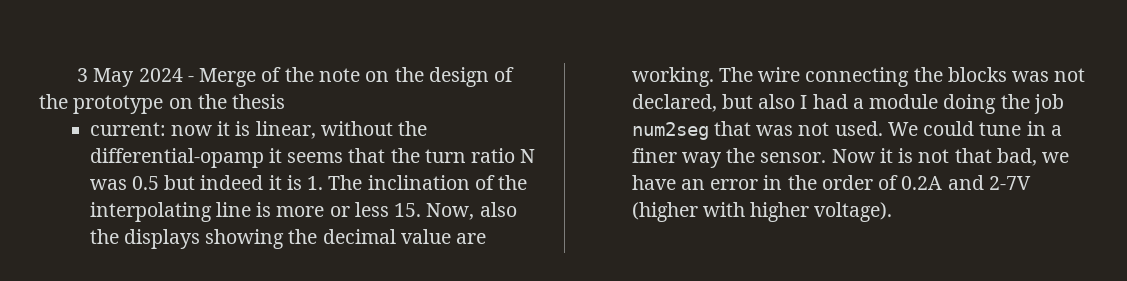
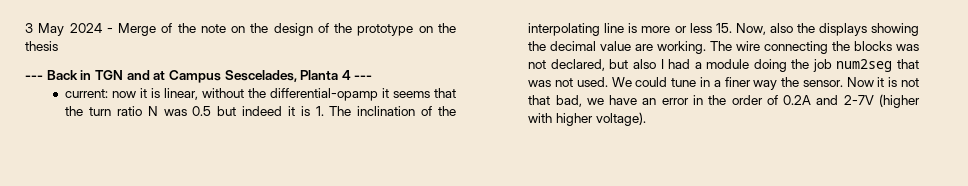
+ --- Back in TGN and at Campus Sescelades, Planta 4 ---

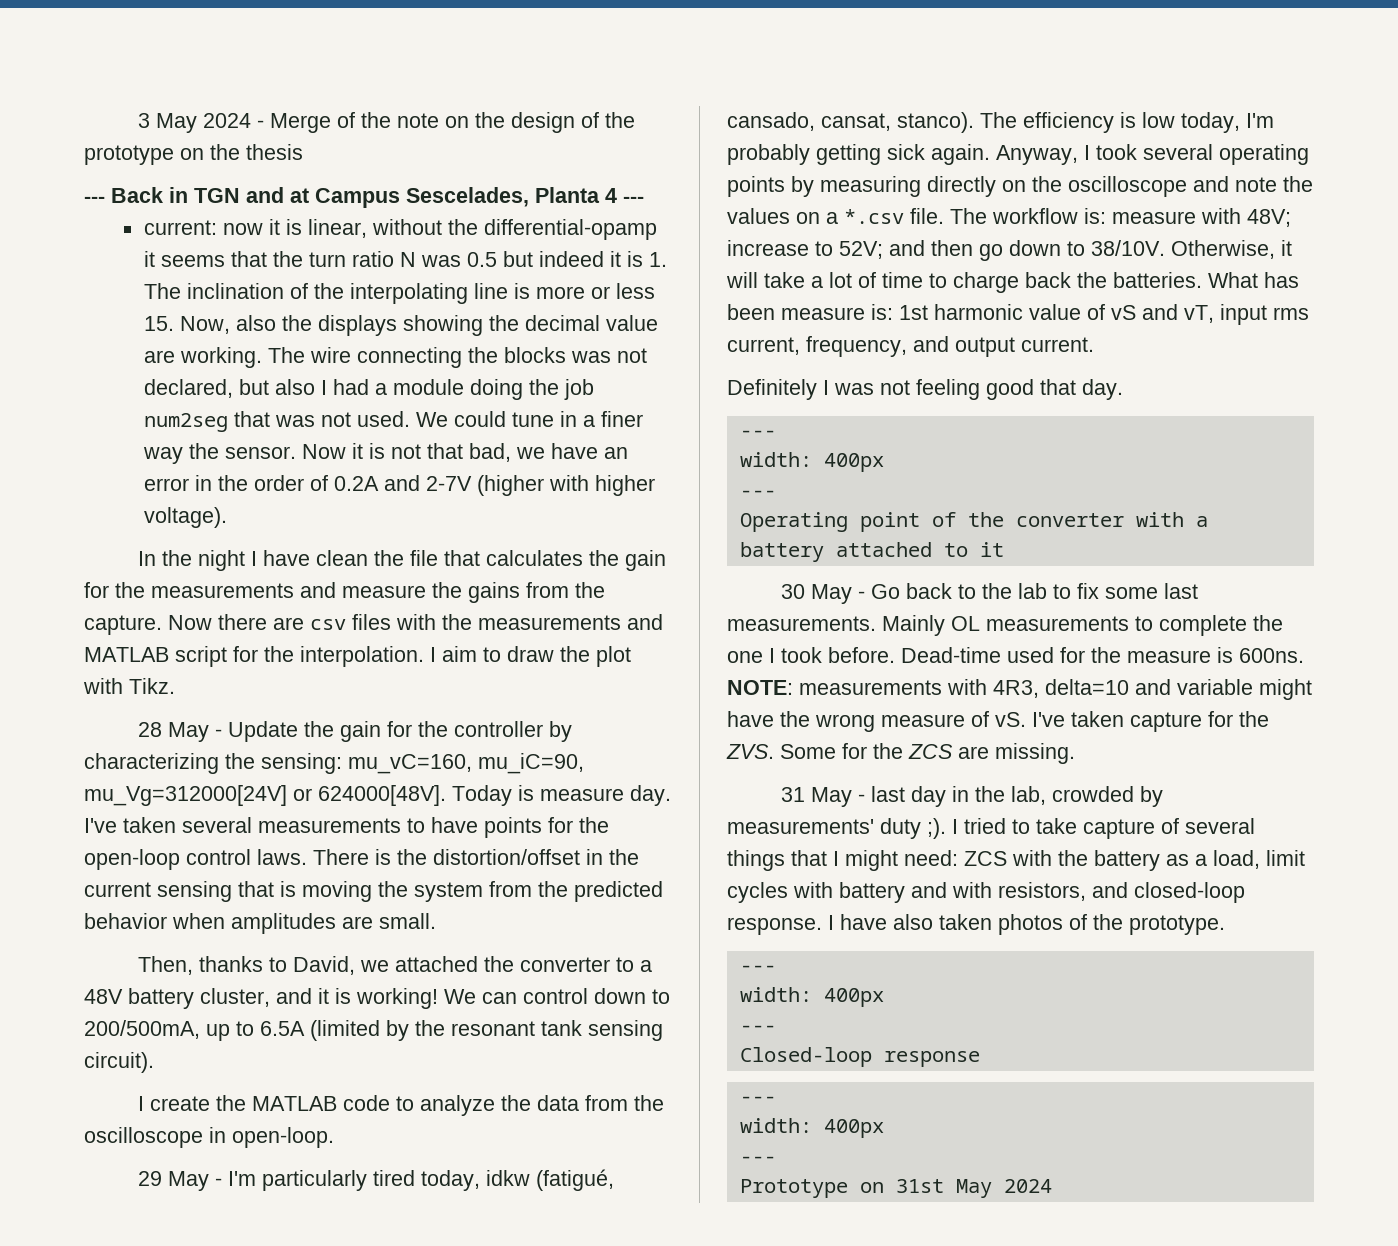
+ In the night I have clean the file that calculates the gain for the measurements and measure the gains from the capture. Now there are csv files with the measurements and MATLAB script for the interpolation. I aim to draw the plot with Tikz.
+ 28 May - Update the gain for the controller by characterizing the sensing: mu_vC=160, mu_iC=90, mu_Vg=312000[24V] or 624000[48V]. Today is measure day. I've taken several measurements to have points for the open-loop control laws. There is the distortion/offset in the current sensing that is moving the system from the predicted behavior when amplitudes are small.
+ Then, thanks to David, we attached the converter to a 48V battery cluster, and it is working! We can control down to 200/500mA, up to 6.5A (limited by the resonant tank sensing circuit).
+ I create the MATLAB code to analyze the data from the oscilloscope in open-loop.
+ 29 May - I'm particularly tired today, idkw (fatigué, cansado, cansat, stanco). The efficiency is low today, I'm probably getting sick again. Anyway, I took several operating points by measuring directly on the oscilloscope and note the values on a *.csv file. The workflow is: measure with 48V; increase to 52V; and then go down to 38/10V. Otherwise, it will take a lot of time to charge back the batteries. What has been measure is: 1st harmonic value of vS and vT, input rms current, frequency, and output current.
+ Definitely I was not feeling good that day.
+ ---
+ width: 400px
+ ---
+ Operating point of the converter with a battery attached to it
+ 30 May - Go back to the lab to fix some last measurements. Mainly OL measurements to complete the one I took before. Dead-time used for the measure is 600ns. NOTE: measurements with 4R3, delta=10 and variable might have the wrong measure of vS. I've taken capture for the ZVS. Some for the ZCS are missing.
+ 31 May - last day in the lab, crowded by measurements' duty ;). I tried to take capture of several things that I might need: ZCS with the battery as a load, limit cycles with battery and with resistors, and closed-loop response. I have also taken photos of the prototype.
+ ---
+ width: 400px
+ ---
+ Closed-loop response
+ ---
+ width: 400px
+ ---
+ Prototype on 31st May 2024

